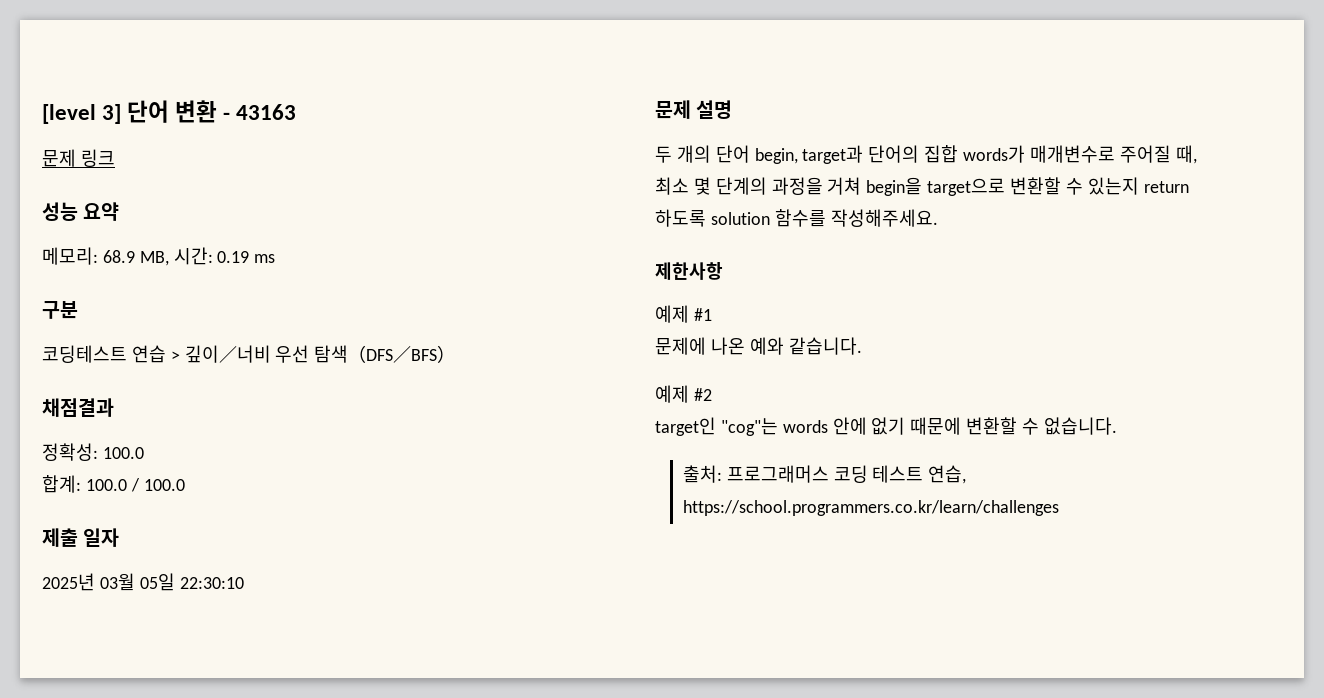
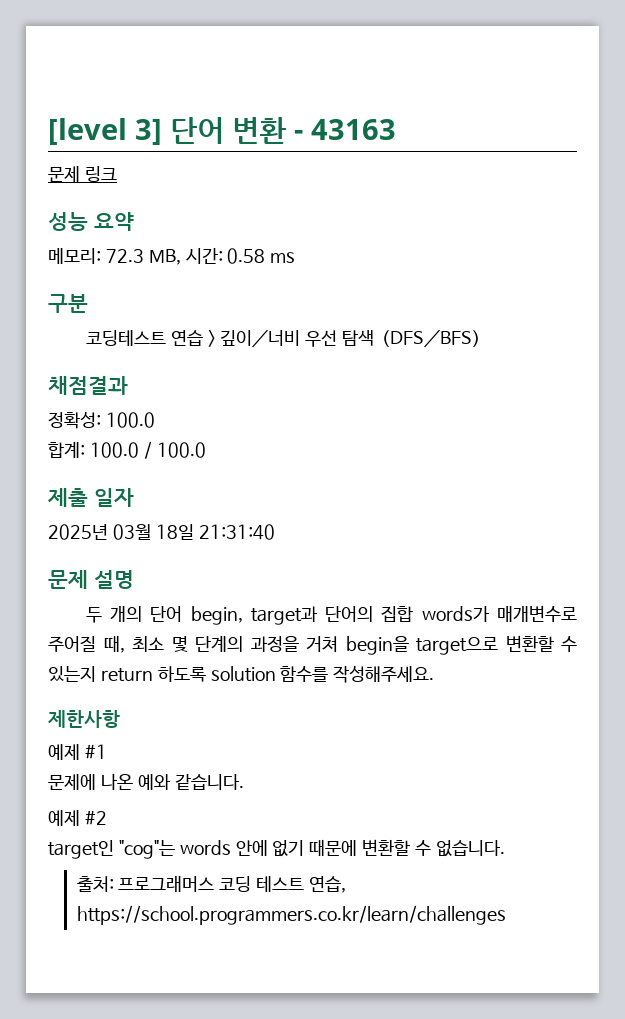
- 메모리: 68.9 MB, 시간: 0.19 ms
+ 메모리: 72.3 MB, 시간: 0.58 ms
- 2025년 03월 05일 22:30:10
+ 2025년 03월 18일 21:31:40

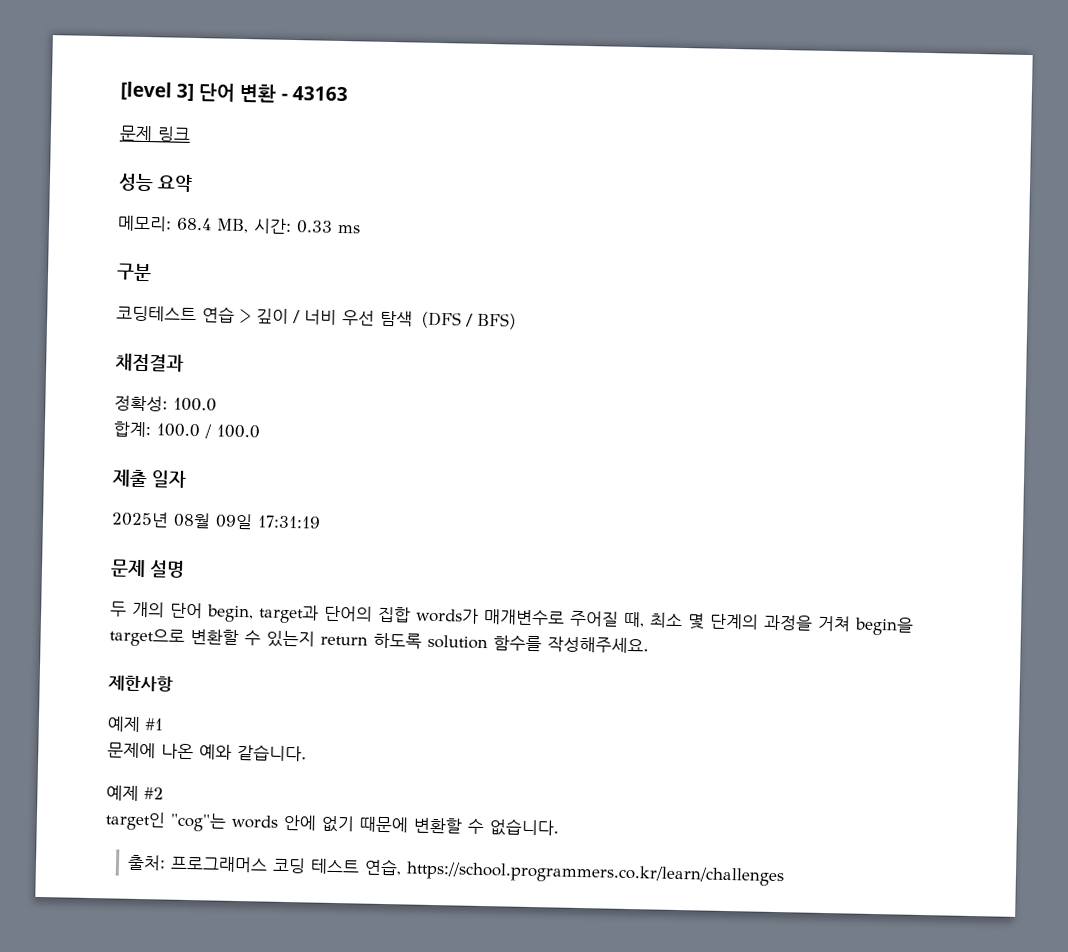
- 메모리: 72.3 MB, 시간: 0.58 ms
+ 메모리: 68.4 MB, 시간: 0.33 ms
- 2025년 03월 18일 21:31:40
+ 2025년 08월 09일 17:31:19

